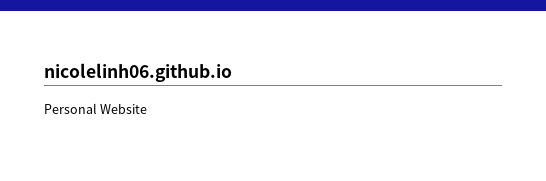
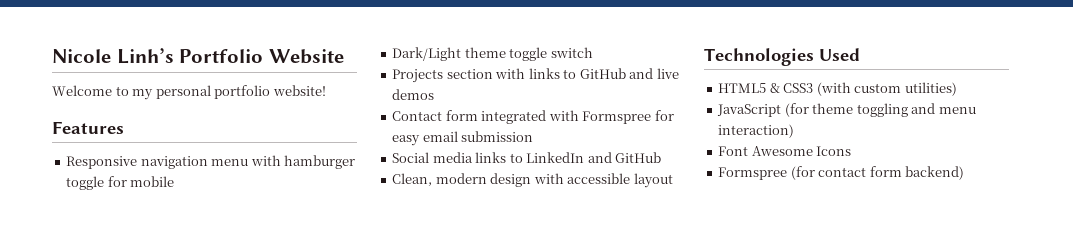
- nicolelinh06.github.io
- Personal Website
+ Nicole Linh’s Portfolio Website
+ Welcome to my personal portfolio website!
+ Features
+ Responsive navigation menu with hamburger toggle for mobile
+ Dark/Light theme toggle switch
+ Projects section with links to GitHub and live demos
+ Contact form integrated with Formspree for easy email submission
+ Social media links to LinkedIn and GitHub
+ Clean, modern design with accessible layout
+ Technologies Used
+ HTML5 & CSS3 (with custom utilities)
+ JavaScript (for theme toggling and menu interaction)
+ Font Awesome Icons
+ Formspree (for contact form backend)

